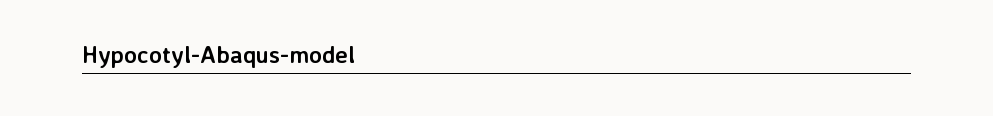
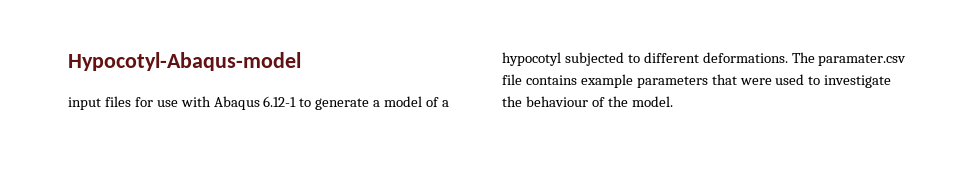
+ input files for use with Abaqus 6.12-1 to generate a model of a hypocotyl subjected to different deformations. The paramater.csv file contains example parameters that were used to investigate the behaviour of the model.

